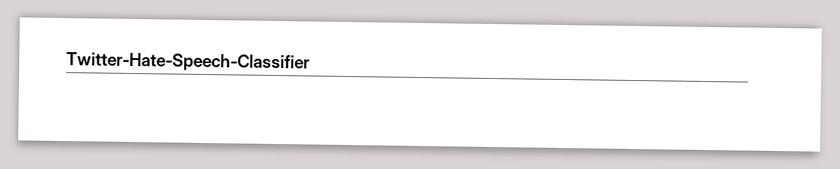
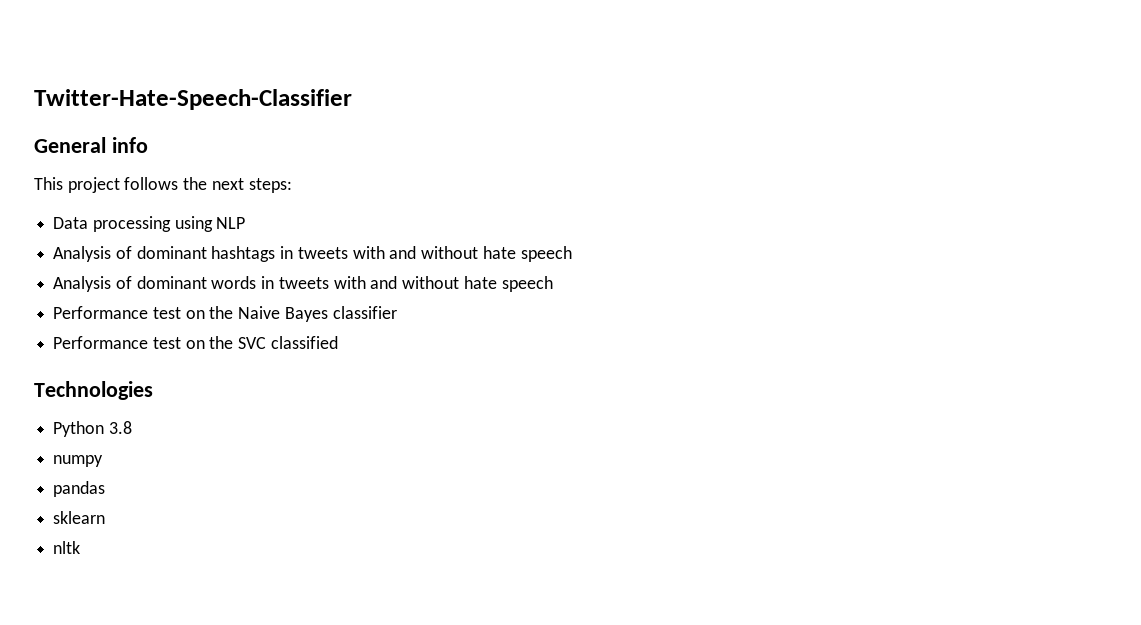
+ General info
+ This project follows the next steps:
+ Data processing using NLP
+ Analysis of dominant hashtags in tweets with and without hate speech
+ Analysis of dominant words in tweets with and without hate speech
+ Performance test on the Naive Bayes classifier
+ Performance test on the SVC classified
+ Technologies
+ Python 3.8
+ numpy
+ pandas
+ sklearn
+ nltk

